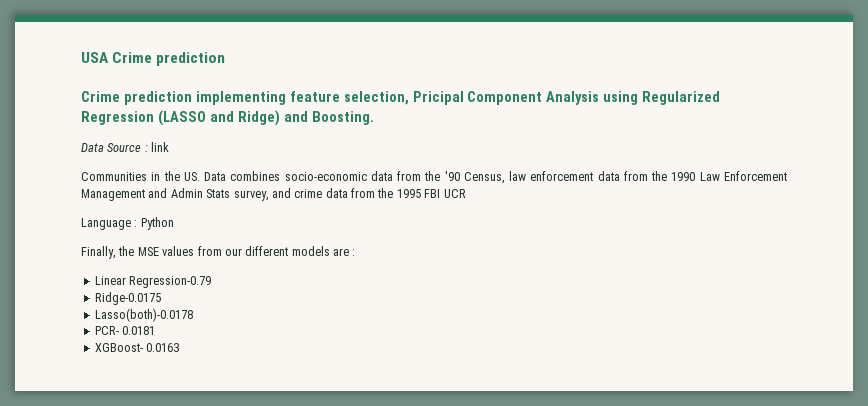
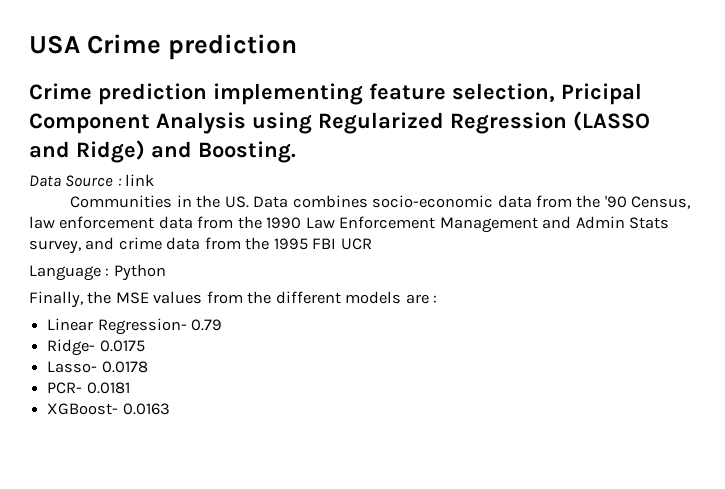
- Finally, the MSE values from our different models are :
+ Finally, the MSE values from the different models are :
- Linear Regression-0.79
- Ridge-0.0175
- Lasso(both)-0.0178
+ Linear Regression- 0.79
+ Ridge- 0.0175
+ Lasso- 0.0178

